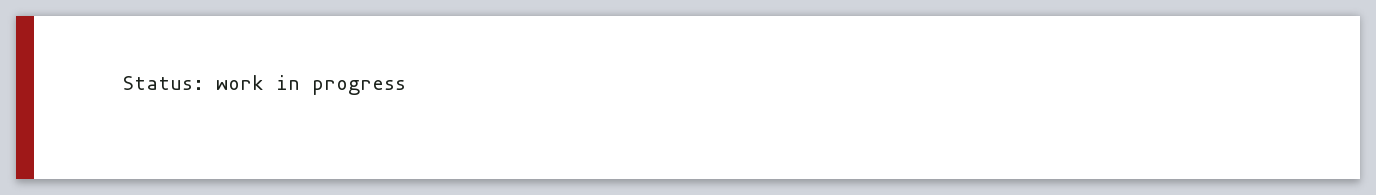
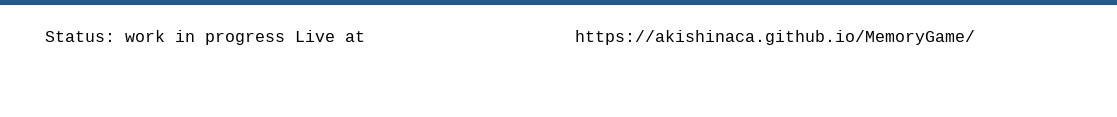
- Status: work in progress
+ Status: work in progress Live at https://akishinaca.github.io/MemoryGame/

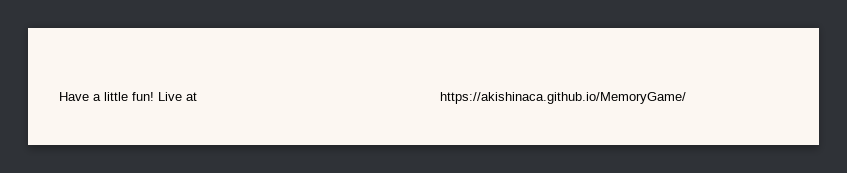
- Status: work in progress Live at https://akishinaca.github.io/MemoryGame/
+ Have a little fun! Live at https://akishinaca.github.io/MemoryGame/

